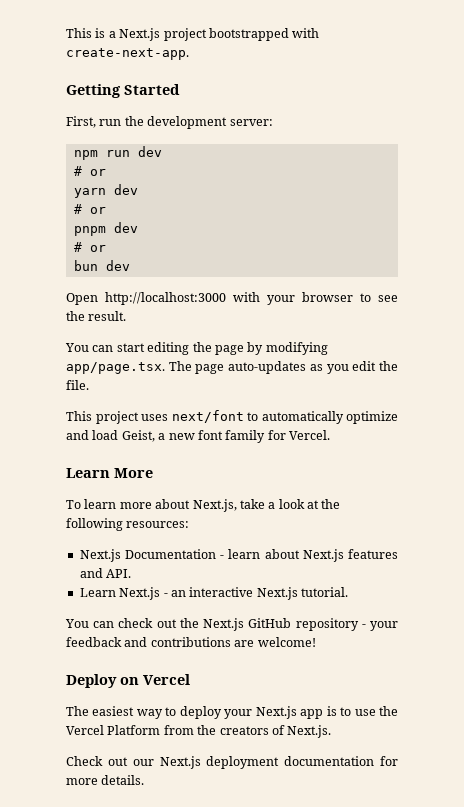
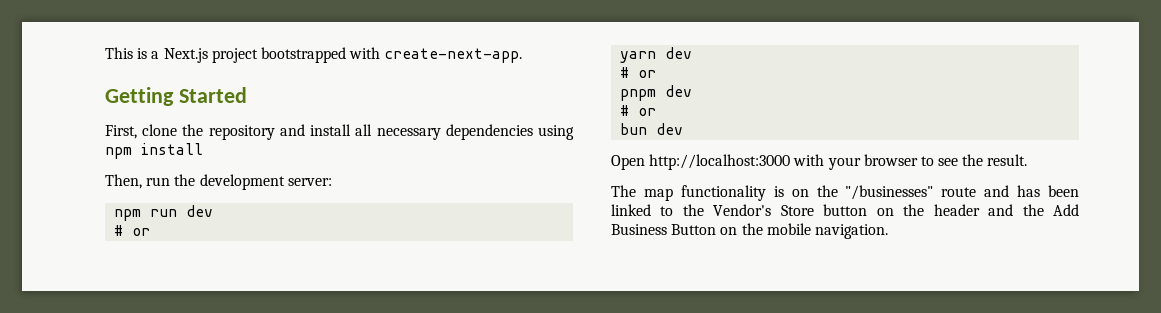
- First, run the development server:
+ First, clone the repository and install all necessary dependencies using npm install
+ Then, run the development server:
- You can start editing the page by modifying app/page.tsx. The page auto-updates as you edit the file.
- This project uses next/font to automatically optimize and load Geist, a new font family for Vercel.
- Learn More
- To learn more about Next.js, take a look at the following resources:
- Next.js Documentation - learn about Next.js features and API.
- Learn Next.js - an interactive Next.js tutorial.
- You can check out the Next.js GitHub repository - your feedback and contributions are welcome!
- Deploy on Vercel
- The easiest way to deploy your Next.js app is to use the Vercel Platform from the creators of Next.js.
- Check out our Next.js deployment documentation for more details.
+ The map functionality is on the "/businesses" route and has been linked to the Vendor's Store button on the header and the Add Business Button on the mobile navigation.

